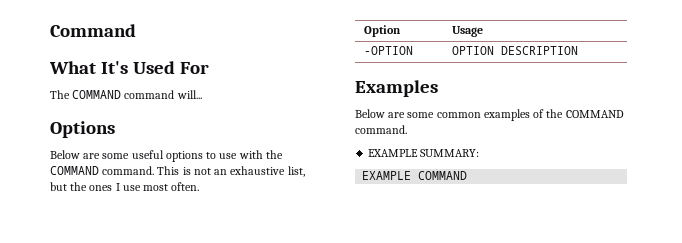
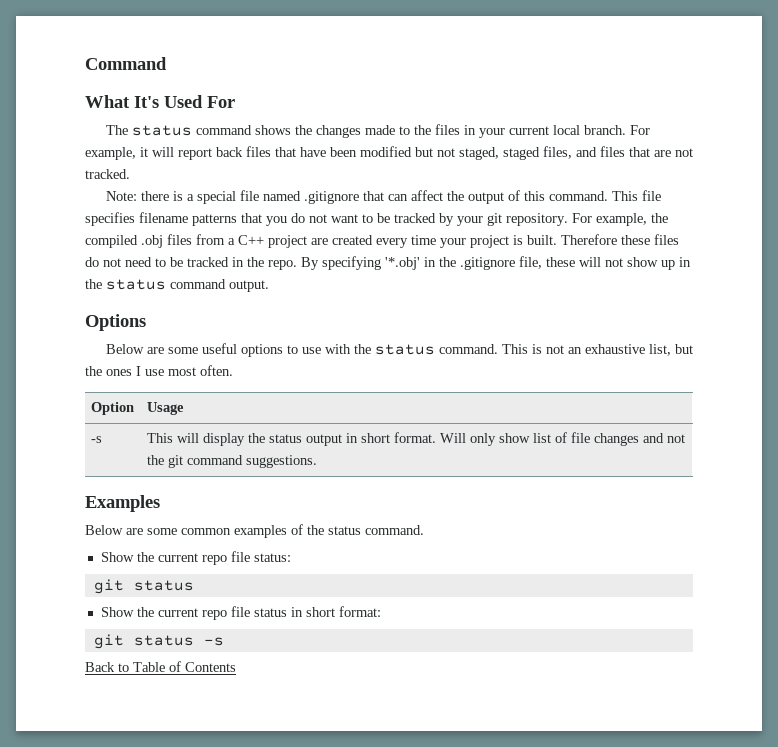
- The COMMAND command will...
+ The status command shows the changes made to the files in your current local branch. For example, it will report back files that have been modified but not staged, staged files, and files that are not tracked.
+ Note: there is a special file named .gitignore that can affect the output of this command. This file specifies filename patterns that you do not want to be tracked by your git repository. For example, the compiled .obj files from a C++ project are created every time your project is built. Therefore these files do not need to be tracked in the repo. By specifying '*.obj' in the .gitignore file, these will not show up in the status command output.
- Below are some useful options to use with the COMMAND command.
+ Below are some useful options to use with the status command.
- -OPTION | OPTION DESCRIPTION
+ -s | This will display the status output in short format. Will only show list of file changes and not the git command suggestions.
- Below are some common examples of the COMMAND command.
+ Below are some common examples of the status command.
- EXAMPLE SUMMARY:
- EXAMPLE COMMAND
+ Show the current repo file status:
+ git status
+ Show the current repo file status in short format:
+ git status -s
+ Back to Table of Contents

